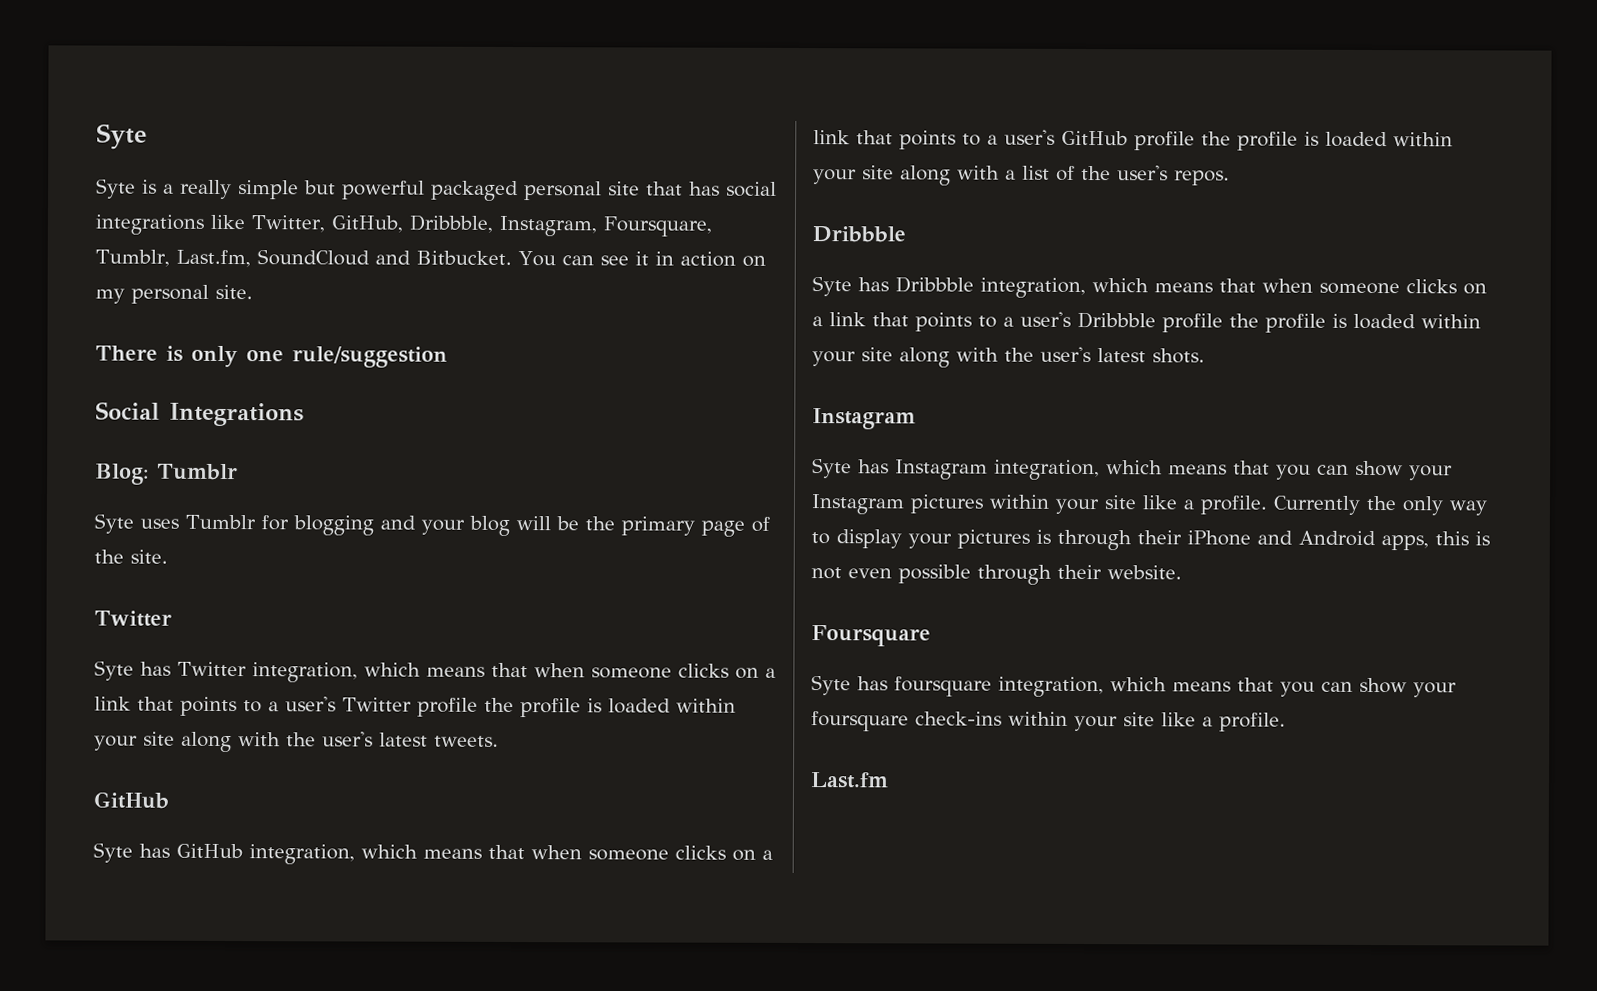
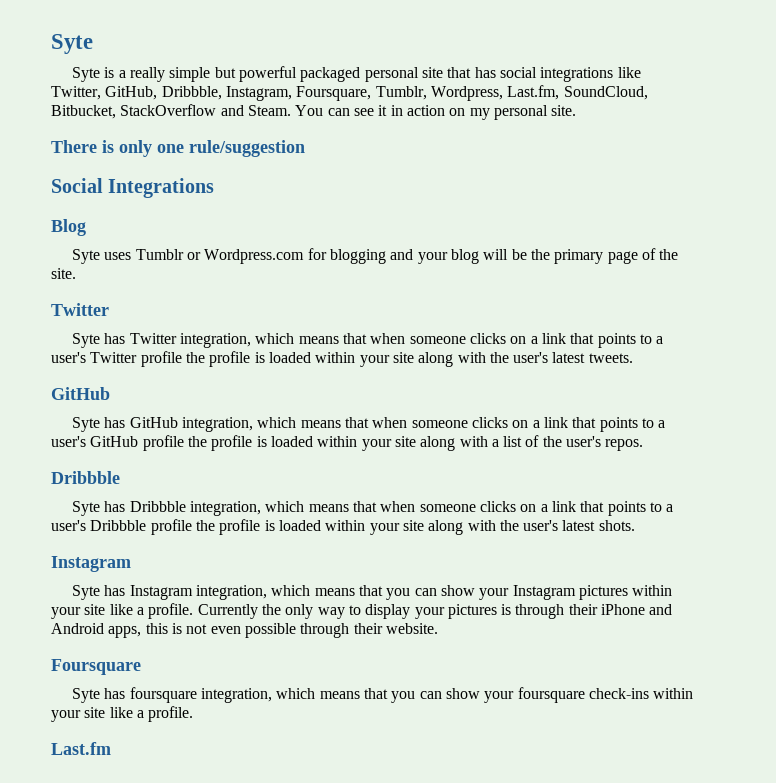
- Syte is a really simple but powerful packaged personal site that has social integrations like Twitter, GitHub, Dribbble, Instagram, Foursquare, Tumblr, Last.fm, SoundCloud and Bitbucket.
+ Syte is a really simple but powerful packaged personal site that has social integrations like Twitter, GitHub, Dribbble, Instagram, Foursquare, Tumblr, Wordpress, Last.fm, SoundCloud, Bitbucket, StackOverflow and Steam.
- Blog: Tumblr
+ Blog
- Syte uses Tumblr for blogging and your blog will be the primary page of the site.
+ Syte uses Tumblr or Wordpress.com for blogging and your blog will be the primary page of the site.

